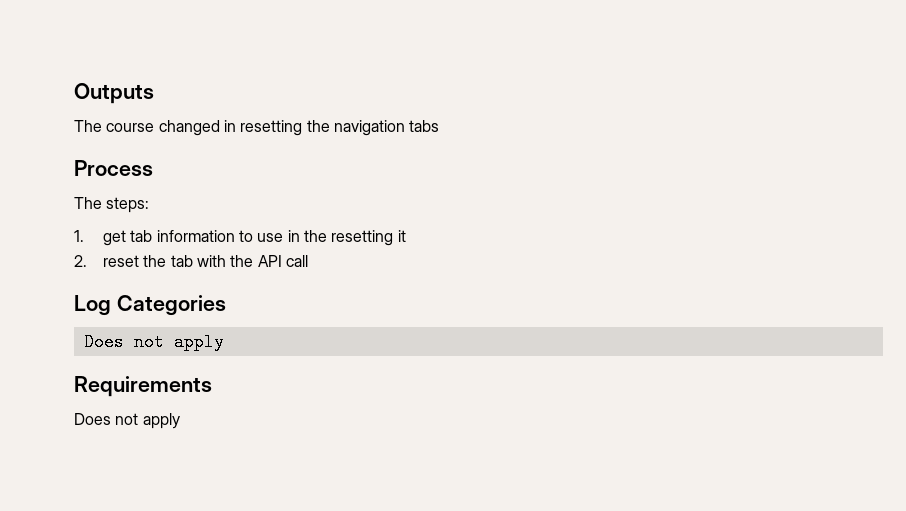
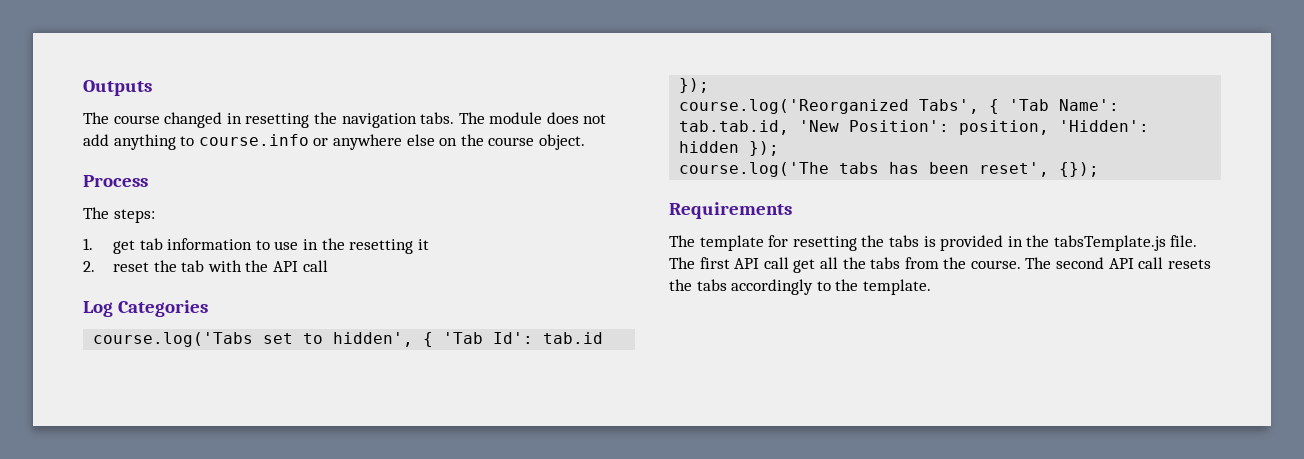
- The course changed in resetting the navigation tabs
+ The course changed in resetting the navigation tabs. The module does not add anything to course.info or anywhere else on the course object.
  Log Categories
- Does not apply
+ course.log('Tabs set to hidden', { 'Tab Id': tab.id });
+ course.log('Reorganized Tabs', { 'Tab Name': tab.tab.id, 'New Position': position, 'Hidden': hidden });
+ course.log('The tabs has been reset', {});
  Requirements
- Does not apply
+ The template for resetting the tabs is provided in the tabsTemplate.js file. The first API call get all the tabs from the course. The second API call resets the tabs accordingly to the template.

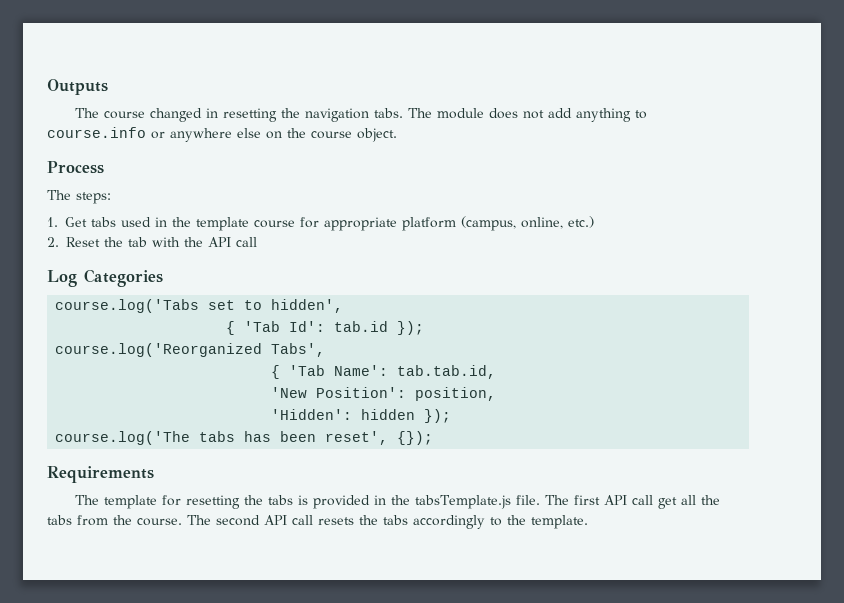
- 1. get tab information to use in the resetting it
+ 1. Get tabs used in the template course for appropriate platform (campus, online, etc.)
- 2. reset the tab with the API call
+ 2. Reset the tab with the API call
- course.log('Tabs set to hidden', { 'Tab Id': tab.id });
+ course.log('Tabs set to hidden',
+ { 'Tab Id': tab.id });
- course.log('Reorganized Tabs', { 'Tab Name': tab.tab.id, 'New Position': position, 'Hidden': hidden });
+ course.log('Reorganized Tabs',
+ { 'Tab Name': tab.tab.id,
+ 'New Position': position,
+ 'Hidden': hidden });

